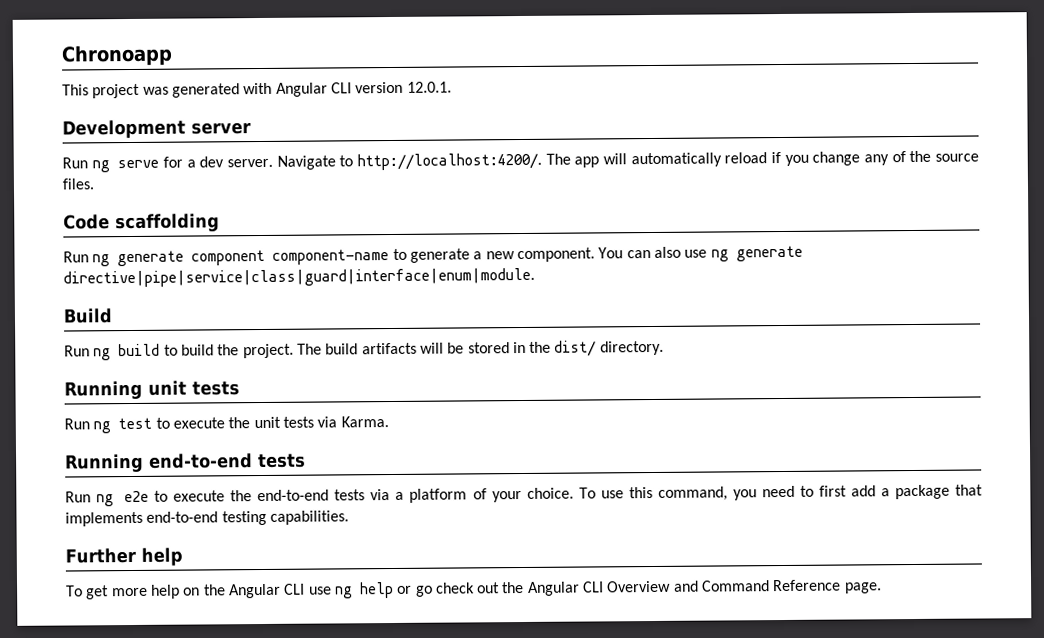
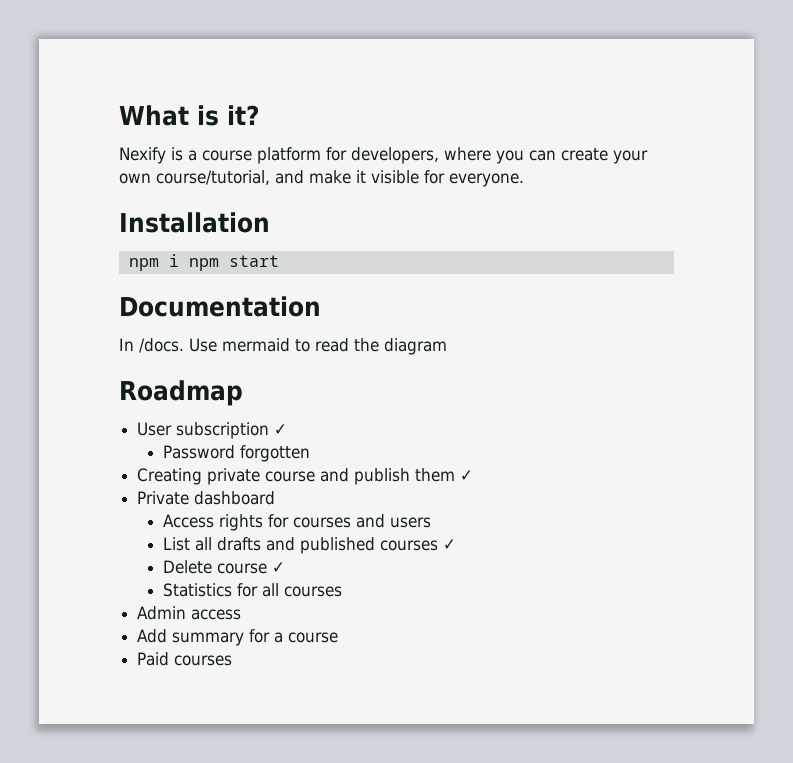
- Chronoapp
- This project was generated with Angular CLI version 12.0.1.
- Development server
- Run ng serve for a dev server. Navigate to http://localhost:4200/. The app will automatically reload if you change any of the source files.
- Code scaffolding
- Run ng generate component component-name to generate a new component. You can also use ng generate directive|pipe|service|class|guard|interface|enum|module.
- Build
- Run ng build to build the project. The build artifacts will be stored in the dist/ directory.
- Running unit tests
- Run ng test to execute the unit tests via Karma.
- Running end-to-end tests
- Run ng e2e to execute the end-to-end tests via a platform of your choice. To use this command, you need to first add a package that implements end-to-end testing capabilities.
- Further help
- To get more help on the Angular CLI use ng help or go check out the Angular CLI Overview and Command Reference page.
+ What is it?
+ Nexify is a course platform for developers, where you can create your own course/tutorial, and make it visible for everyone.
+ Installation
+ npm i npm start
+ Documentation
+ In /docs. Use mermaid to read the diagram
+ Roadmap
+ User subscription ✓
+ Password forgotten
+ Creating private course and publish them ✓
+ Private dashboard
+ Access rights for courses and users
+ List all drafts and published courses ✓
+ Delete course ✓
+ Statistics for all courses
+ Admin access
+ Add summary for a course
+ Paid courses

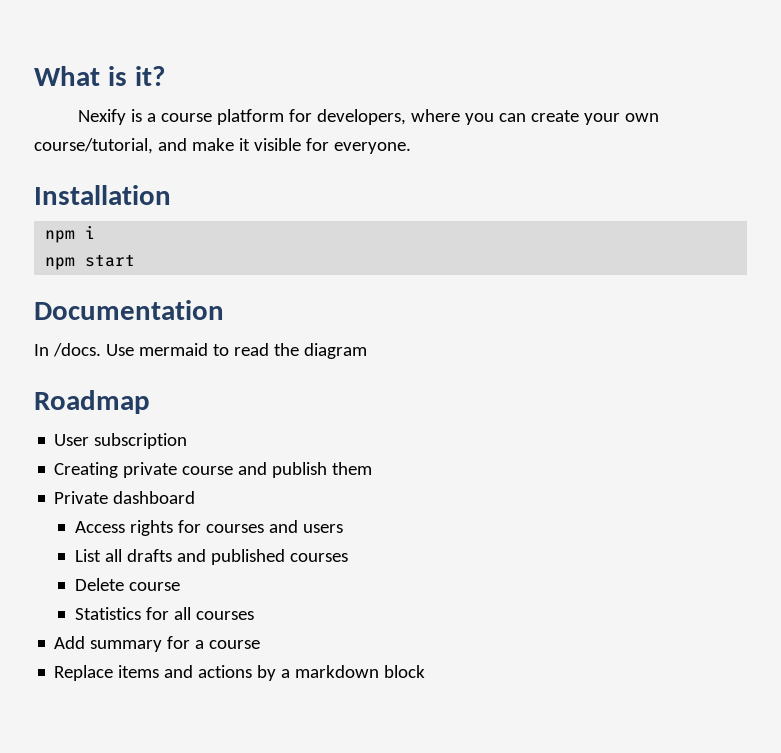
- npm i npm start
+ npm i
+ npm start
- User subscription ✓
- Password forgotten
+ User subscription
- Creating private course and publish them ✓
+ Creating private course and publish them
- List all drafts and published courses ✓
+ List all drafts and published courses
- Delete course ✓
+ Delete course
- Admin access
- Paid courses
+ Replace items and actions by a markdown block

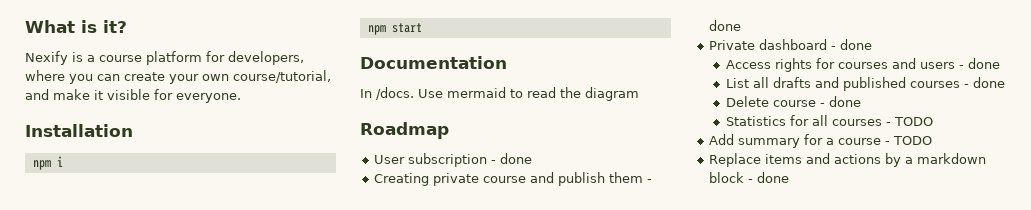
- User subscription
+ User subscription - done
- Creating private course and publish them
+ Creating private course and publish them - done
- Private dashboard
+ Private dashboard - done
- Access rights for courses and users
+ Access rights for courses and users - done
- List all drafts and published courses
+ List all drafts and published courses - done
- Delete course
+ Delete course - done
- Statistics for all courses
+ Statistics for all courses - TODO
- Add summary for a course
+ Add summary for a course - TODO
- Replace items and actions by a markdown block
+ Replace items and actions by a markdown block - done

